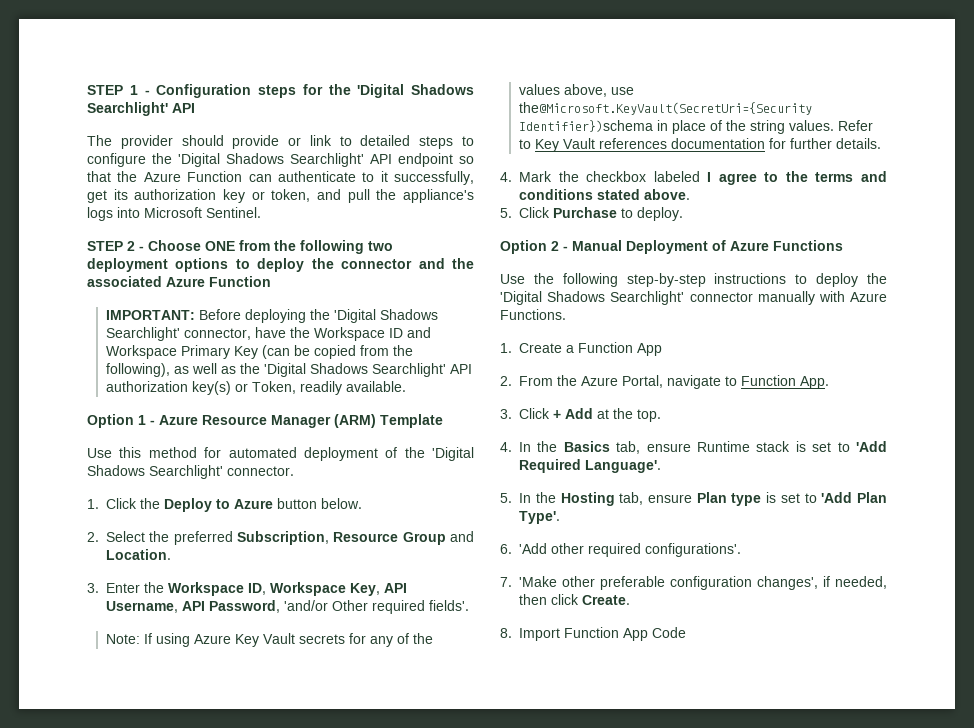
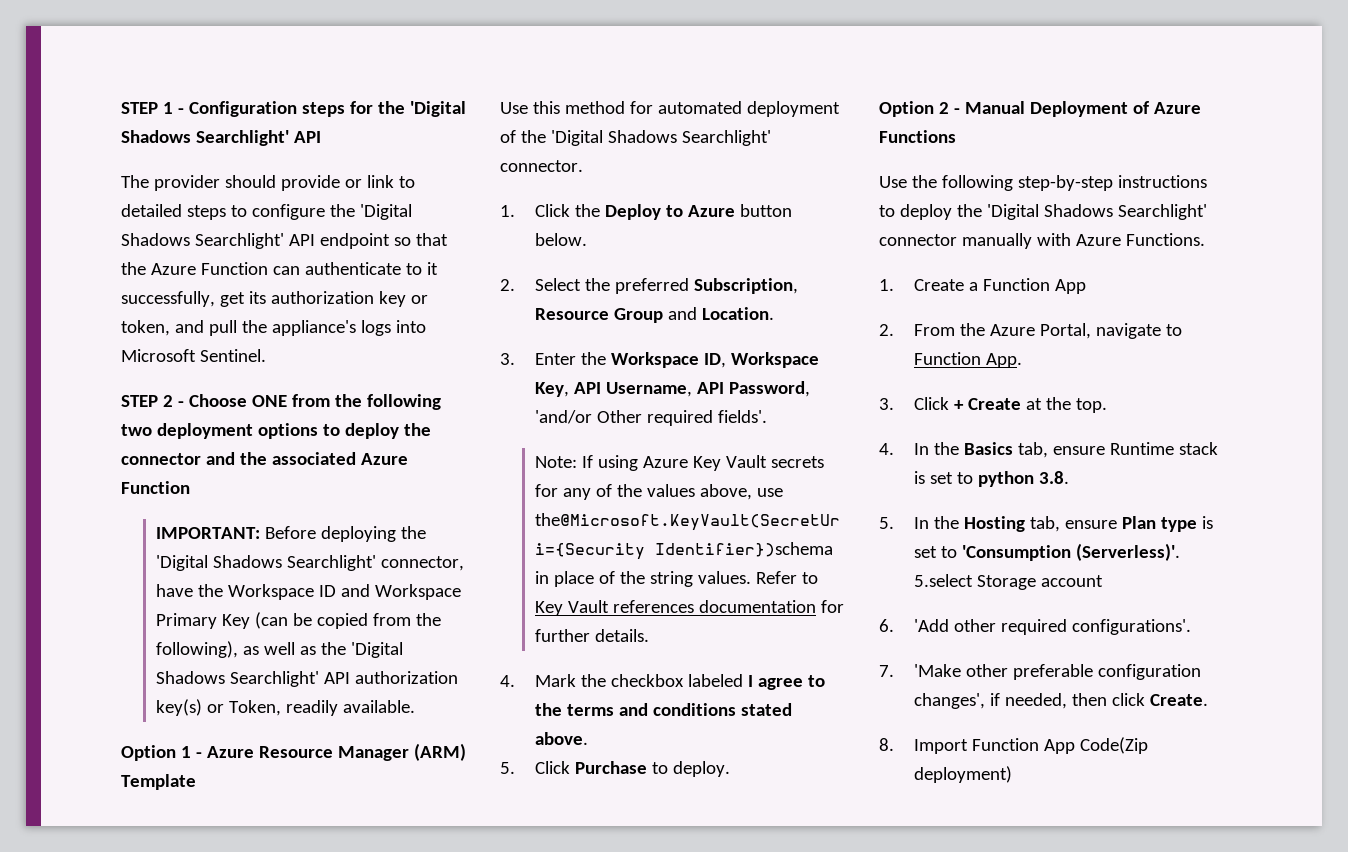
- 3. Click + Add at the top.
+ 3. Click + Create at the top.
- 4. In the Basics tab, ensure Runtime stack is set to 'Add Required Language'.
+ 4. In the Basics tab, ensure Runtime stack is set to python 3.8.
- 5. In the Hosting tab, ensure Plan type is set to 'Add Plan Type'.
+ 5. In the Hosting tab, ensure Plan type is set to 'Consumption (Serverless)'. 5.select Storage account
- 8. Import Function App Code
+ 8. Import Function App Code(Zip deployment)

